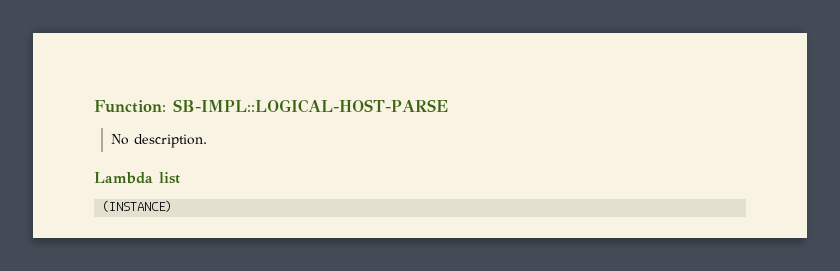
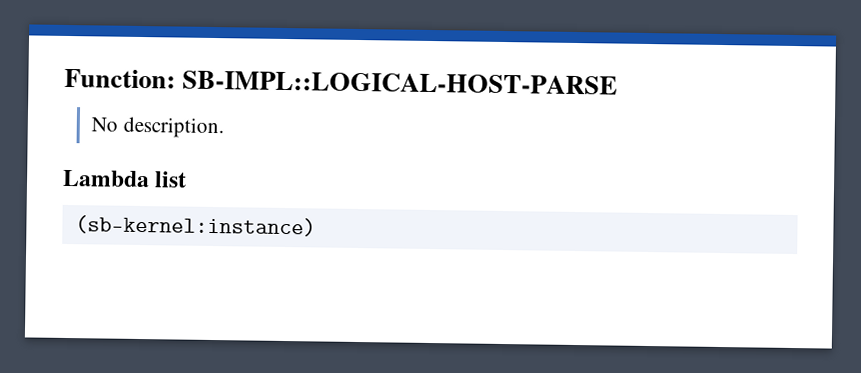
- (INSTANCE)
+ (sb-kernel:instance)

